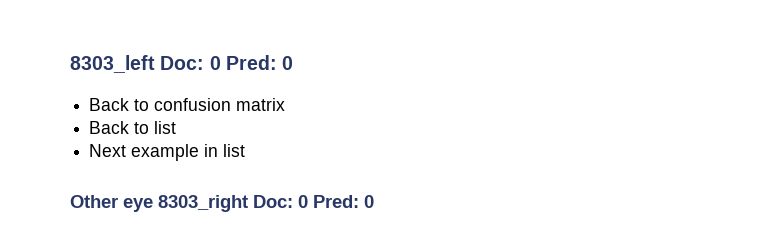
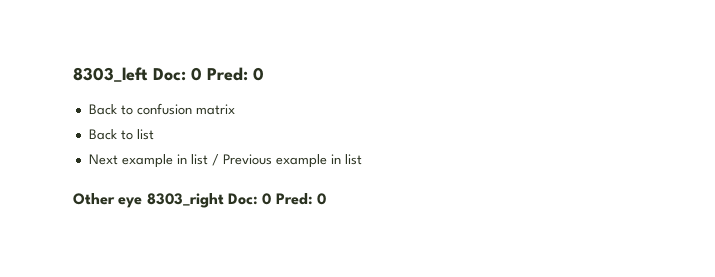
- Next example in list
+ Next example in list / Previous example in list

